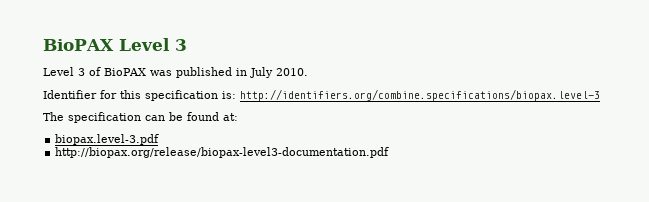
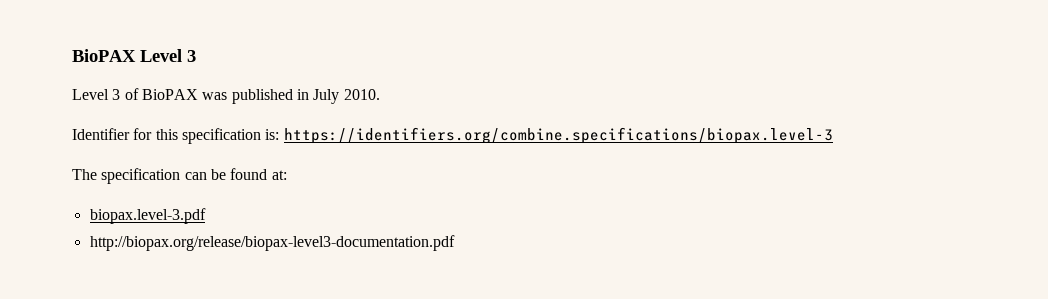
- Identifier for this specification is: http://identifiers.org/combine.specifications/biopax.level-3
+ Identifier for this specification is: https://identifiers.org/combine.specifications/biopax.level-3

